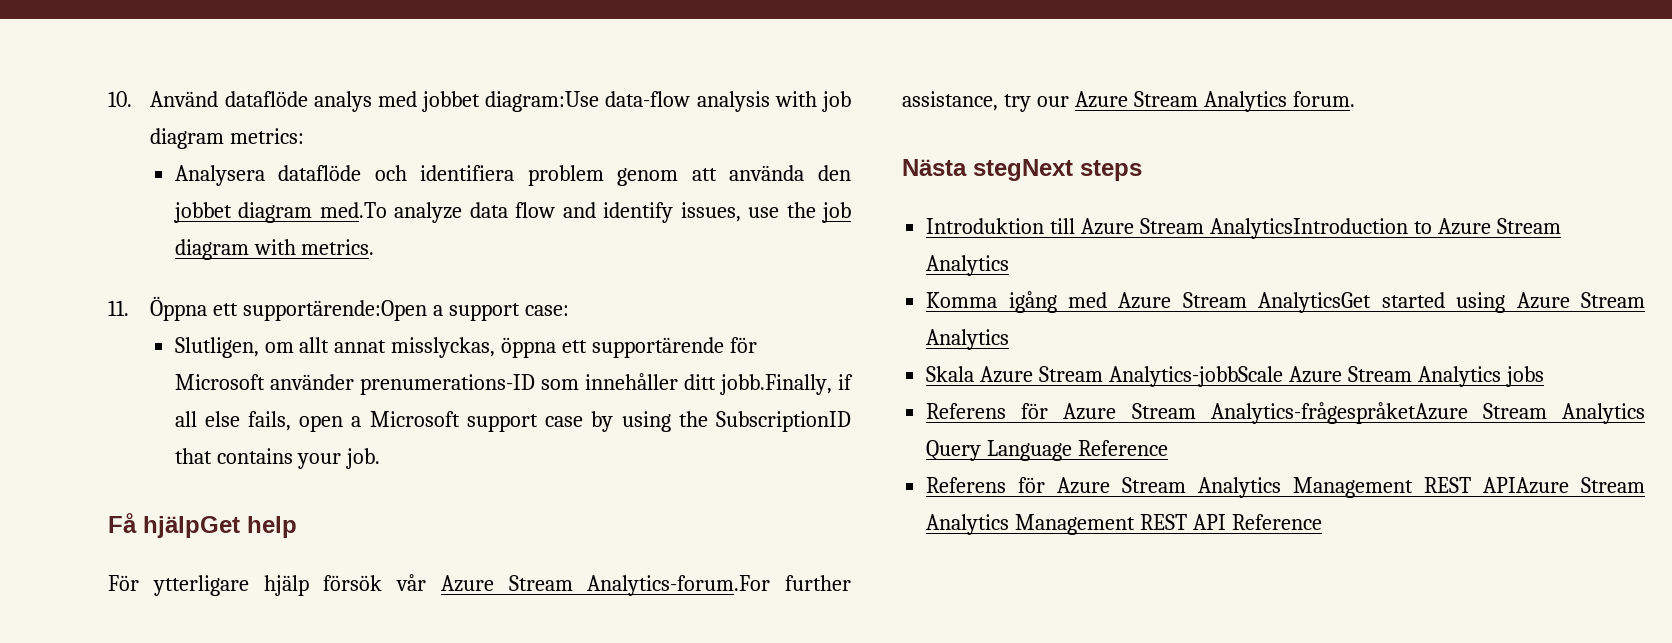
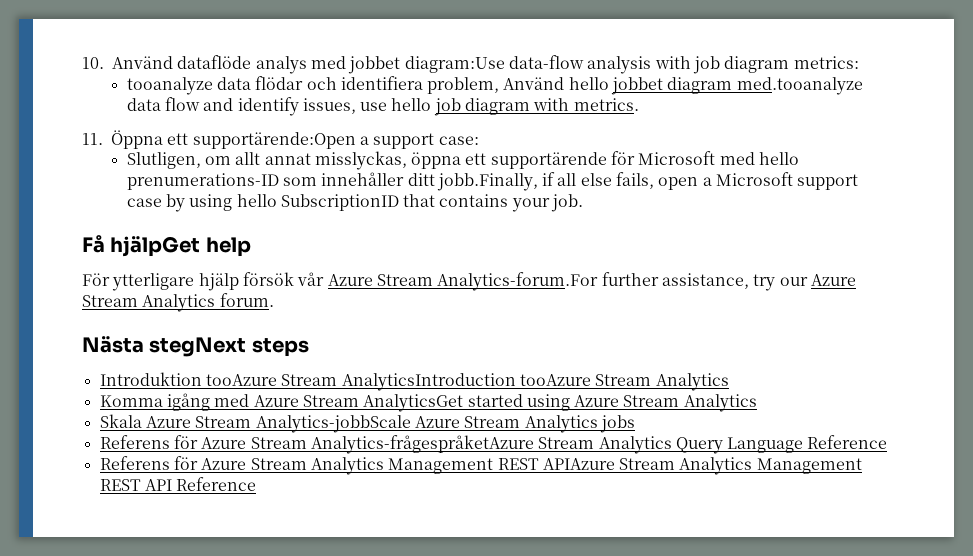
- Analysera dataflöde och identifiera problem genom att använda den jobbet diagram med.To analyze data flow and identify issues, use the job diagram with metrics.
+ tooanalyze data flödar och identifiera problem, Använd hello jobbet diagram med.tooanalyze data flow and identify issues, use hello job diagram with metrics.
- Slutligen, om allt annat misslyckas, öppna ett supportärende för Microsoft använder prenumerations-ID som innehåller ditt jobb.Finally, if all else fails, open a Microsoft support case by using the SubscriptionID that contains your job.
+ Slutligen, om allt annat misslyckas, öppna ett supportärende för Microsoft med hello prenumerations-ID som innehåller ditt jobb.Finally, if all else fails, open a Microsoft support case by using hello SubscriptionID that contains your job.
- Introduktion till Azure Stream AnalyticsIntroduction to Azure Stream Analytics
+ Introduktion tooAzure Stream AnalyticsIntroduction tooAzure Stream Analytics

